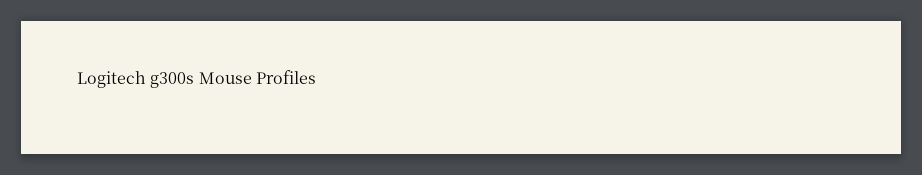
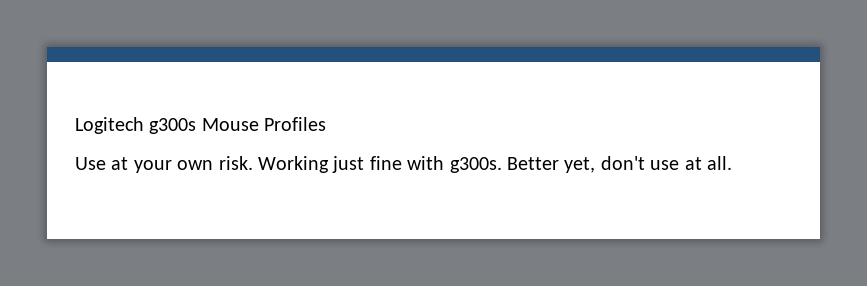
+ Use at your own risk. Working just fine with g300s. Better yet, don't use at all.

